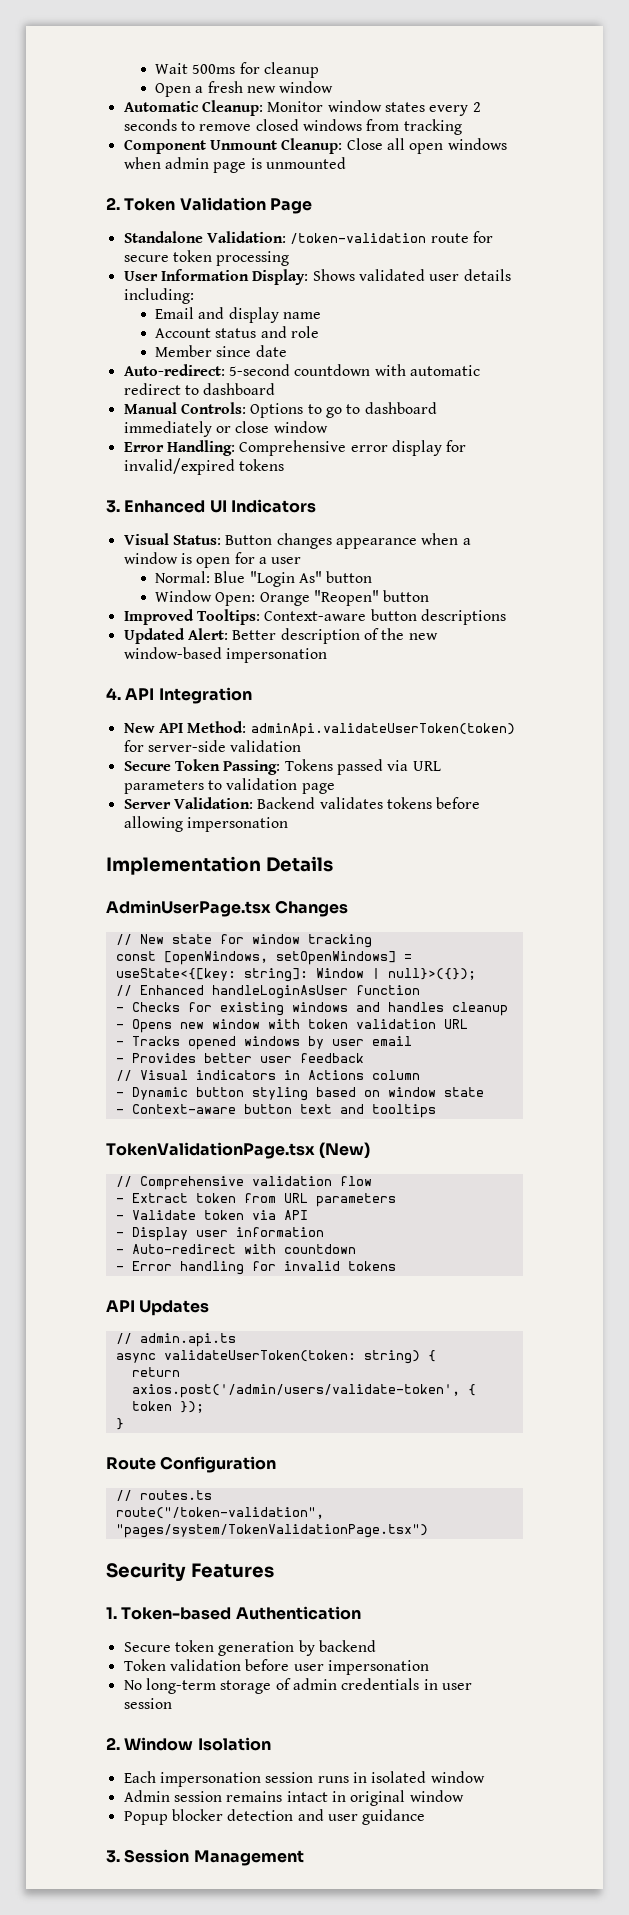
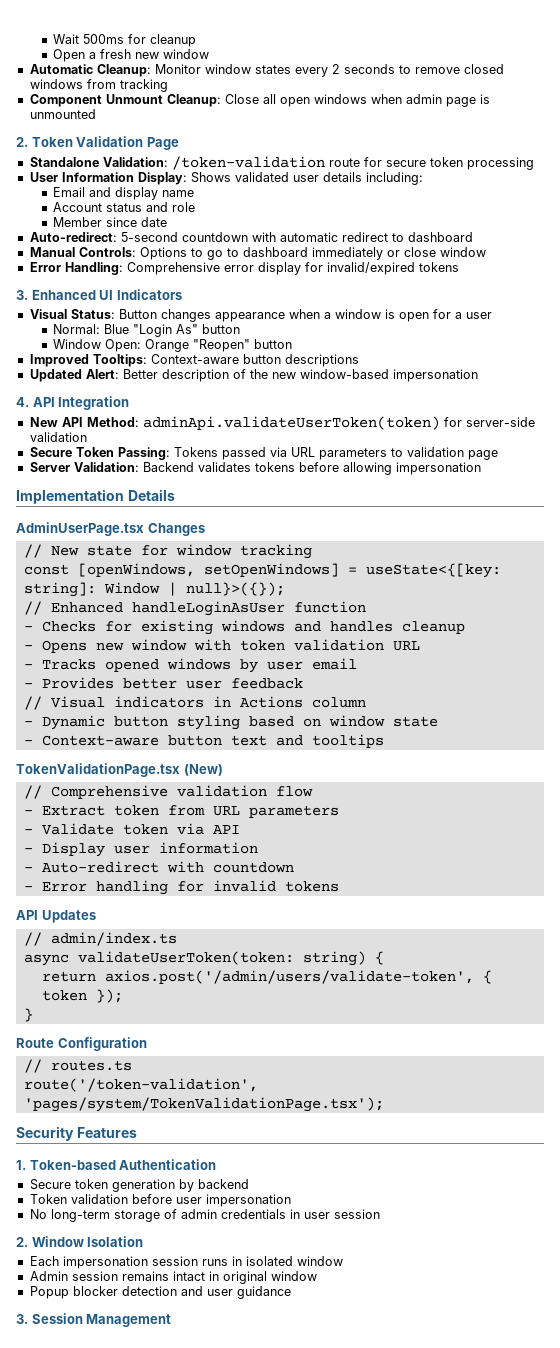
- // admin.api.ts
+ // admin/index.ts
- route("/token-validation", "pages/system/TokenValidationPage.tsx")
+ route('/token-validation', 'pages/system/TokenValidationPage.tsx');

